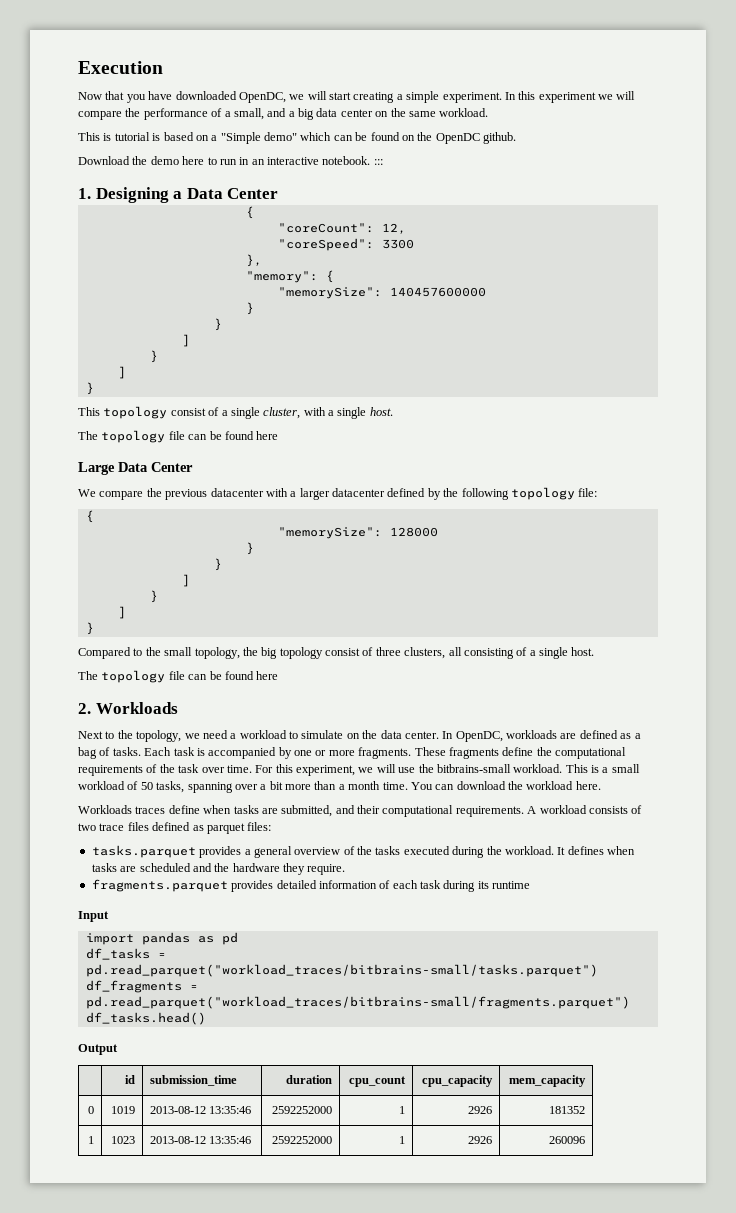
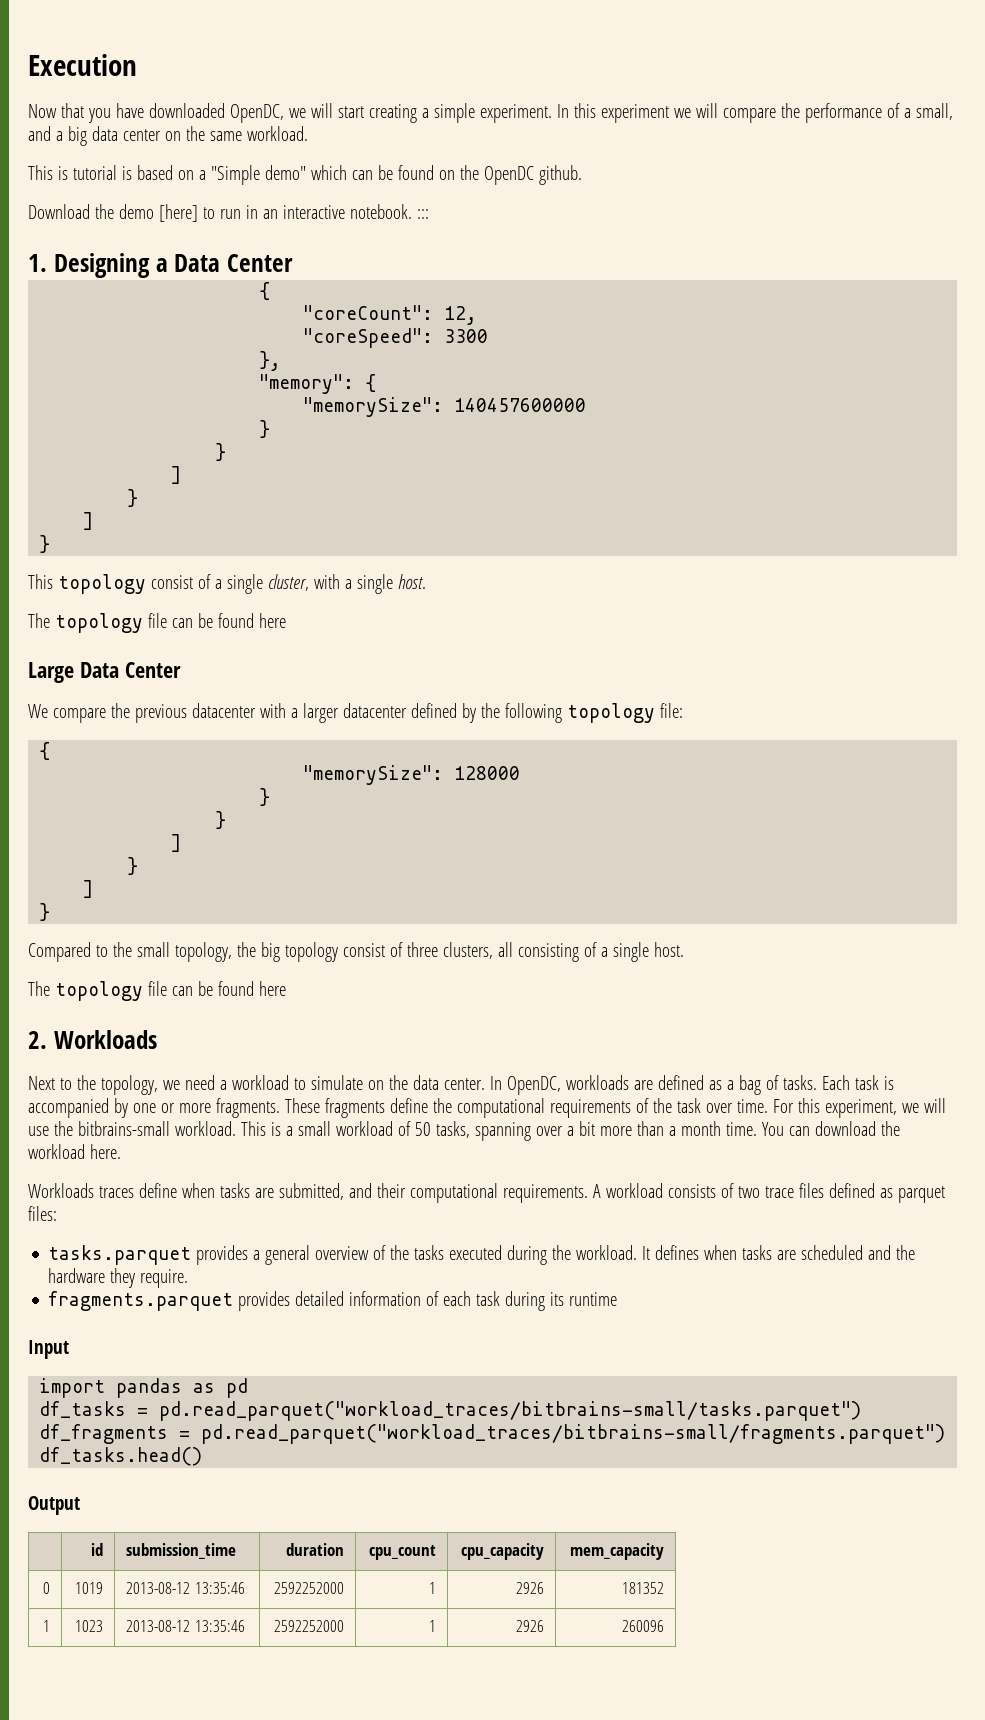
- Download the demo here to run in an interactive notebook. :::
+ Download the demo [here] to run in an interactive notebook. :::

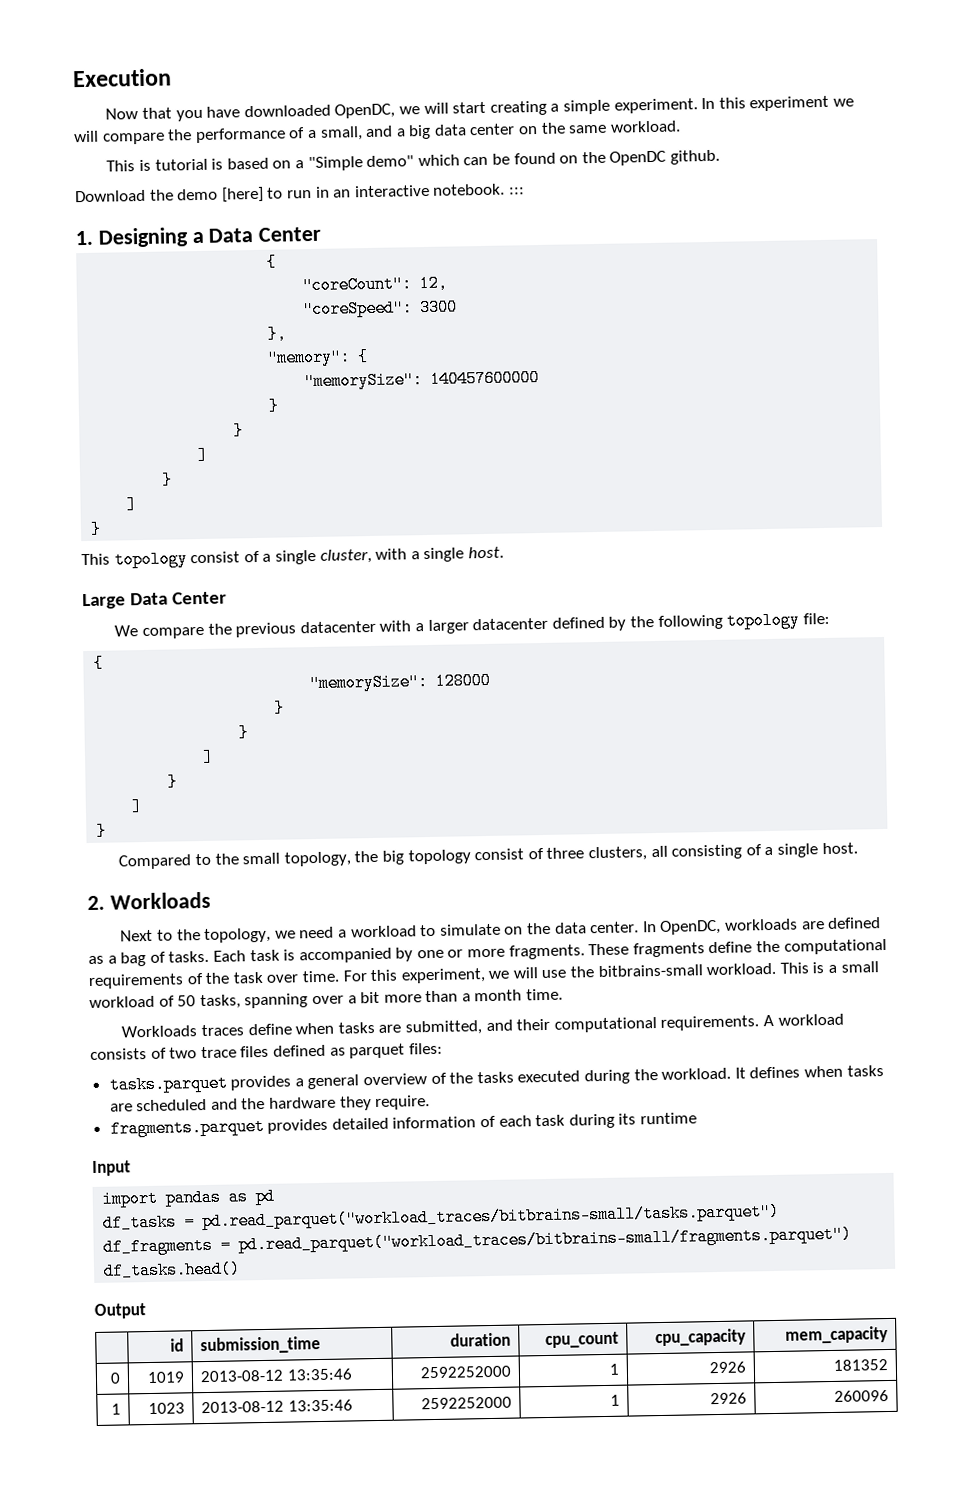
  This topology consist of a single cluster, with a single host.
- The topology file can be found here
  Compared to the small topology, the big topology consist of three clusters, all consisting of a single host.
- The topology file can be found here
- You can download the workload here.

